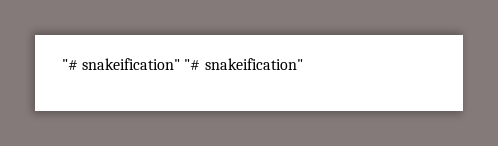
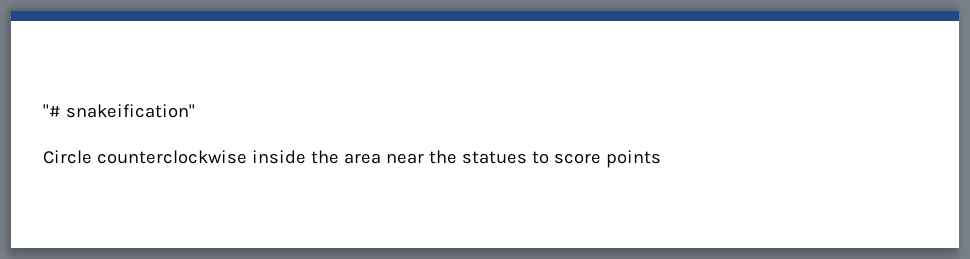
- "# snakeification" "# snakeification"
+ "# snakeification"
+ Circle counterclockwise inside the area near the statues to score points

